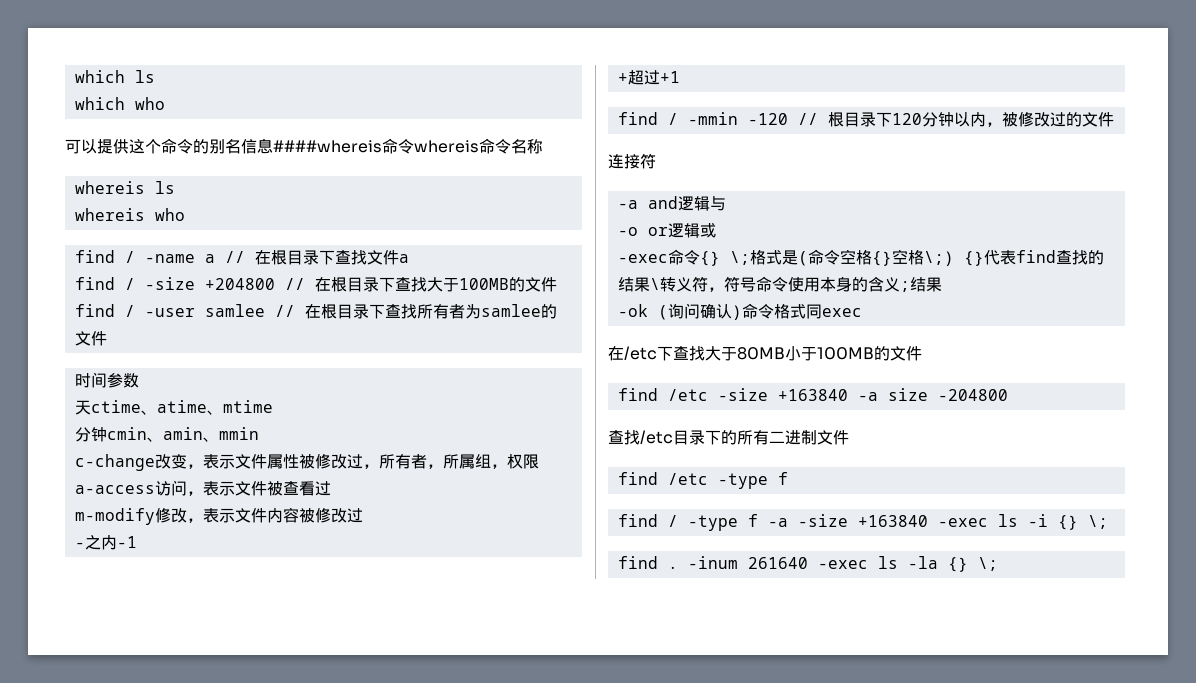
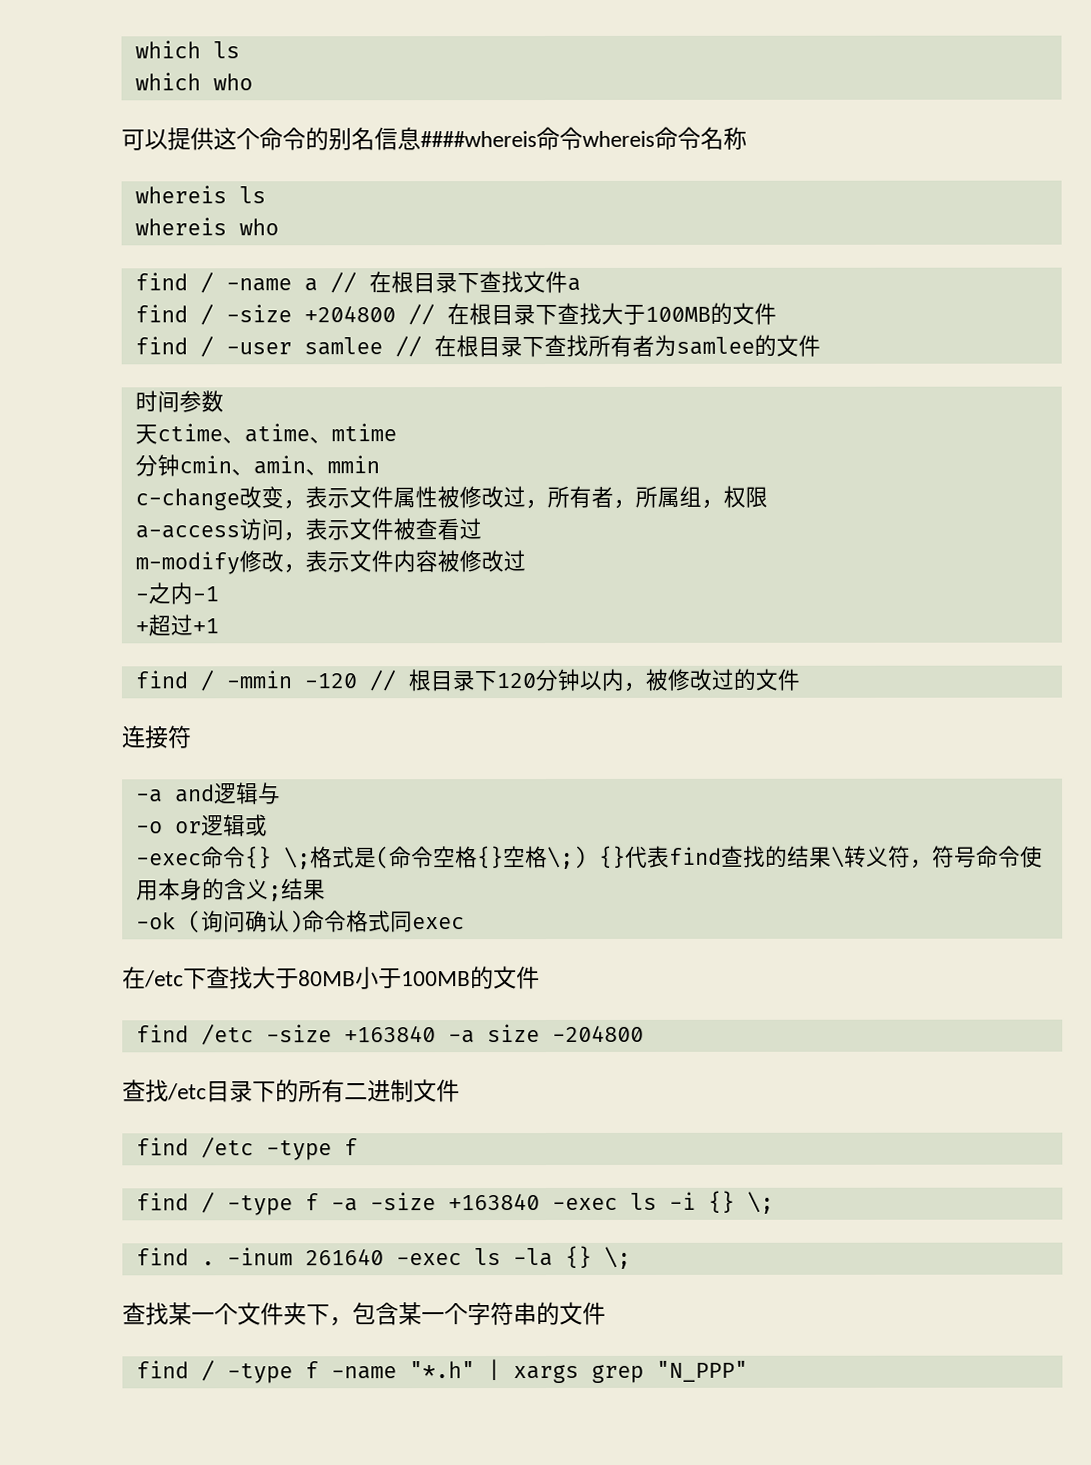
+ 查找某一个文件夹下，包含某一个字符串的文件
+ find / -type f -name "*.h" | xargs grep "N_PPP"

